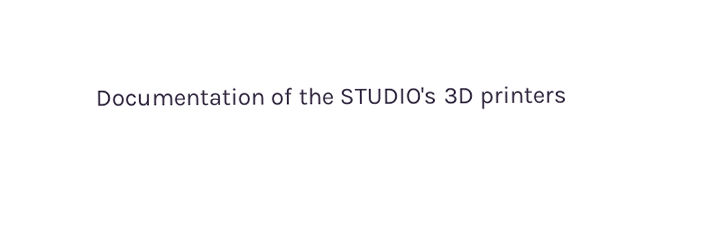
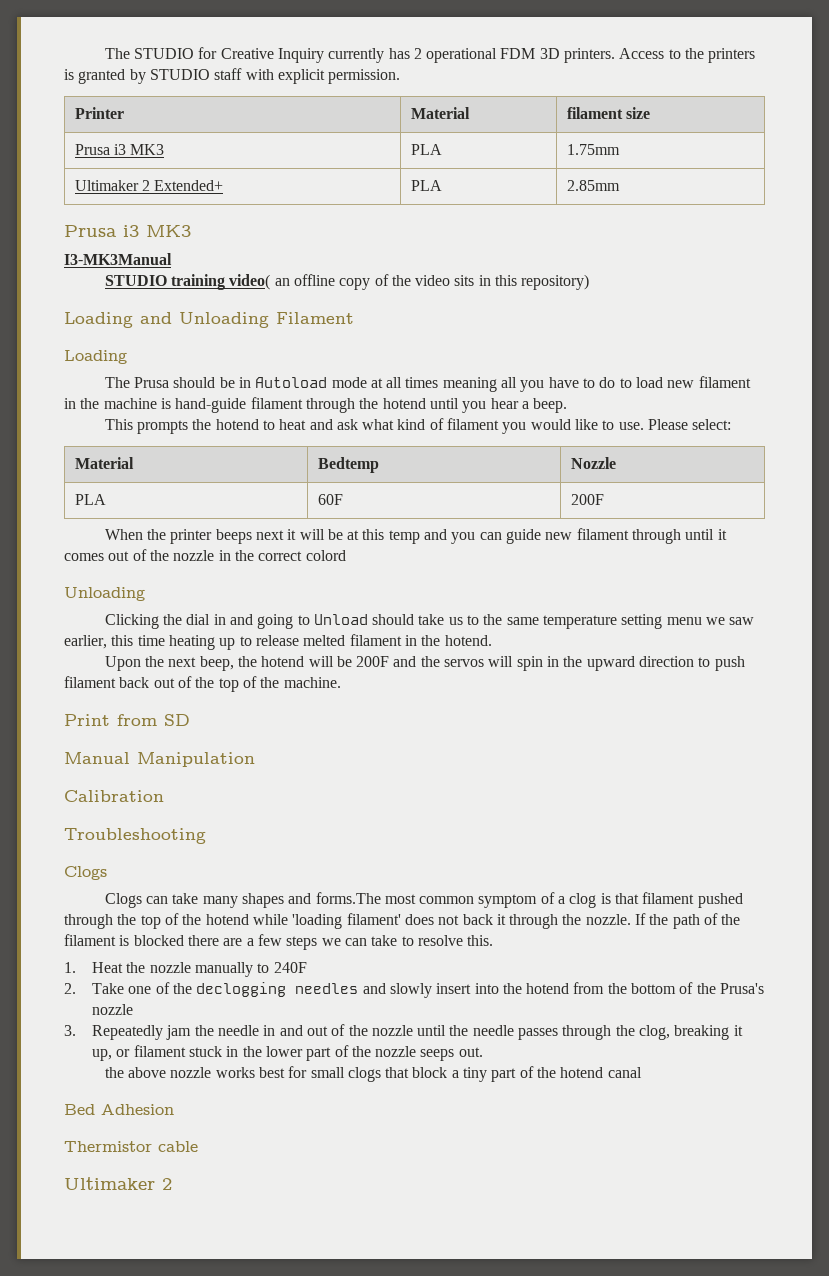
- Documentation of the STUDIO's 3D printers
+ The STUDIO for Creative Inquiry currently has 2 operational FDM 3D printers. Access to the printers is granted by STUDIO staff with explicit permission.
+ Printer | Material | filament size
+ Prusa i3 MK3 | PLA | 1.75mm
+ Ultimaker 2 Extended+ | PLA | 2.85mm
+ Prusa i3 MK3
+ I3-MK3Manual
+ STUDIO training video( an offline copy of the video sits in this repository)
+ Loading and Unloading Filament
+ Loading
+ The Prusa should be in Autoload mode at all times meaning all you have to do to load new filament in the machine is hand-guide filament through the hotend until you hear a beep.
+ This prompts the hotend to heat and ask what kind of filament you would like to use. Please select:
+ Material | Bedtemp | Nozzle
+ PLA | 60F | 200F
+ When the printer beeps next it will be at this temp and you can guide new filament through until it comes out of the nozzle in the correct colord
+ Unloading
+ Clicking the dial in and going to Unload should take us to the same temperature setting menu we saw earlier, this time heating up to release melted filament in the hotend.
+ Upon the next beep, the hotend will be 200F and the servos will spin in the upward direction to push filament back out of the top of the machine.
+ Print from SD
+ Manual Manipulation
+ Calibration
+ Troubleshooting
+ Clogs
+ Clogs can take many shapes and forms.The most common symptom of a clog is that filament pushed through the top of the hotend while 'loading filament' does not back it through the nozzle. If the path of the filament is blocked there are a few steps we can take to resolve this.
+ 1. Heat the nozzle manually to 240F
+ 2. Take one of the declogging needles and slowly insert into the hotend from the bottom of the Prusa's nozzle
+ 3. Repeatedly jam the needle in and out of the nozzle until the needle passes through the clog, breaking it up, or filament stuck in the lower part of the nozzle seeps out.
+ the above nozzle works best for small clogs that block a tiny part of the hotend canal
+ Bed Adhesion
+ Thermistor cable
+ Ultimaker 2

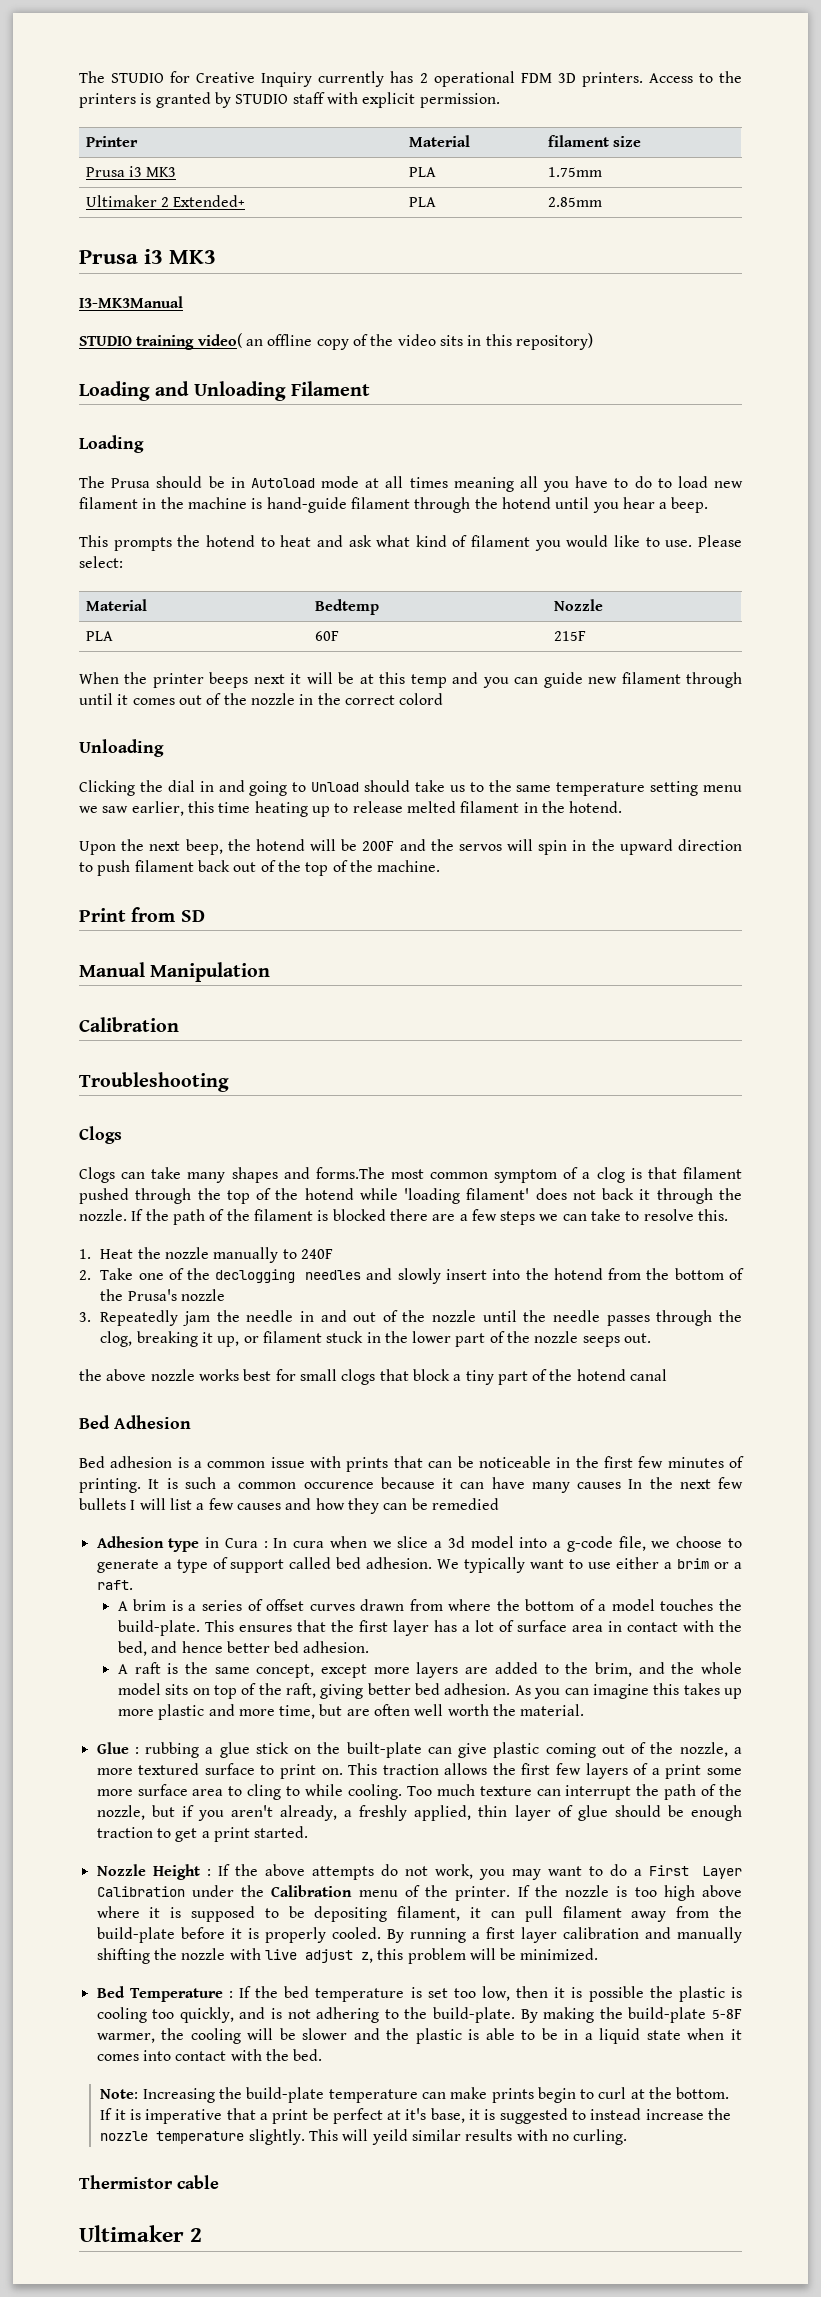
- PLA | 60F | 200F
+ PLA | 60F | 215F
+ Bed adhesion is a common issue with prints that can be noticeable in the first few minutes of printing. It is such a common occurence because it can have many causes In the next few bullets I will list a few causes and how they can be remedied
+ Adhesion type in Cura : In cura when we slice a 3d model into a g-code file, we choose to generate a type of support called bed adhesion. We typically want to use either a brim or a raft.
+ A brim is a series of offset curves drawn from where the bottom of a model touches the build-plate. This ensures that the first layer has a lot of surface area in contact with the bed, and hence better bed adhesion.
+ A raft is the same concept, except more layers are added to the brim, and the whole model sits on top of the raft, giving better bed adhesion. As you can imagine this takes up more plastic and more time, but are often well worth the material.
+ Glue : rubbing a glue stick on the built-plate can give plastic coming out of the nozzle, a more textured surface to print on. This traction allows the first few layers of a print some more surface area to cling to while cooling. Too much texture can interrupt the path of the nozzle, but if you aren't already, a freshly applied, thin layer of glue should be enough traction to get a print started.
+ Nozzle Height : If the above attempts do not work, you may want to do a First Layer Calibration under the Calibration menu of the printer. If the nozzle is too high above where it is supposed to be depositing filament, it can pull filament away from the build-plate before it is properly cooled. By running a first layer calibration and manually shifting the nozzle with live adjust z, this problem will be minimized.
+ Bed Temperature : If the bed temperature is set too low, then it is possible the plastic is cooling too quickly, and is not adhering to the build-plate. By making the build-plate 5-8F warmer, the cooling will be slower and the plastic is able to be in a liquid state when it comes into contact with the bed.
+ Note: Increasing the build-plate temperature can make prints begin to curl at the bottom. If it is imperative that a print be perfect at it's base, it is suggested to instead increase the nozzle temperature slightly. This will yeild similar results with no curling.

